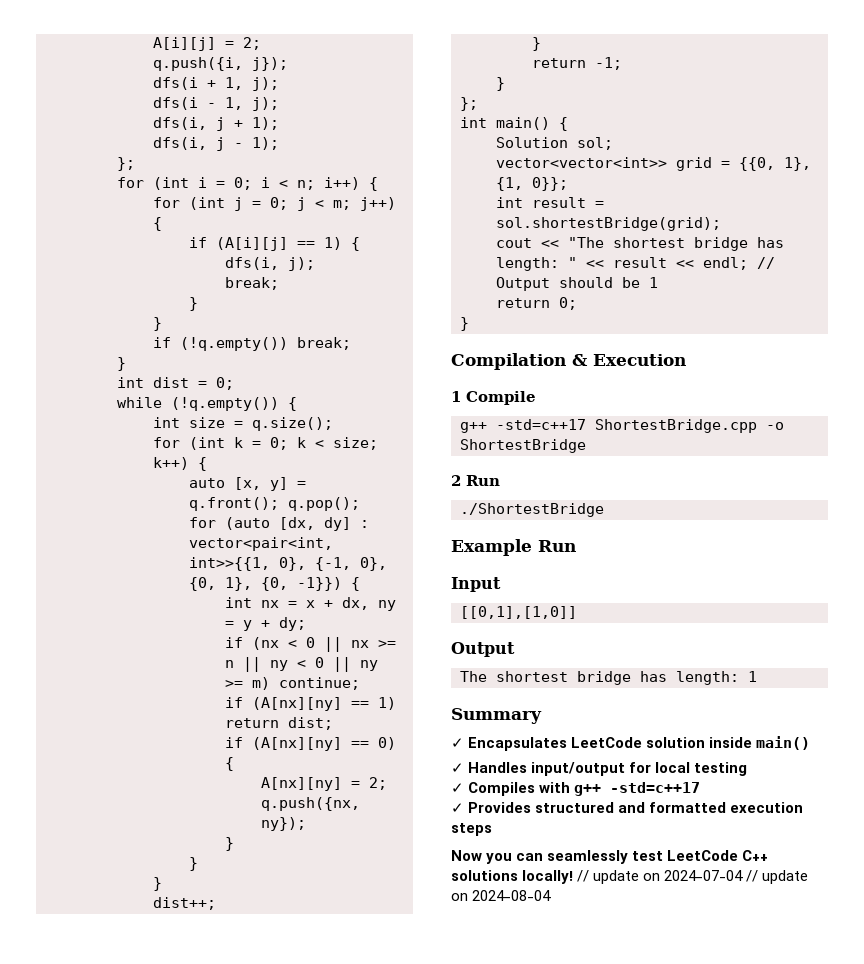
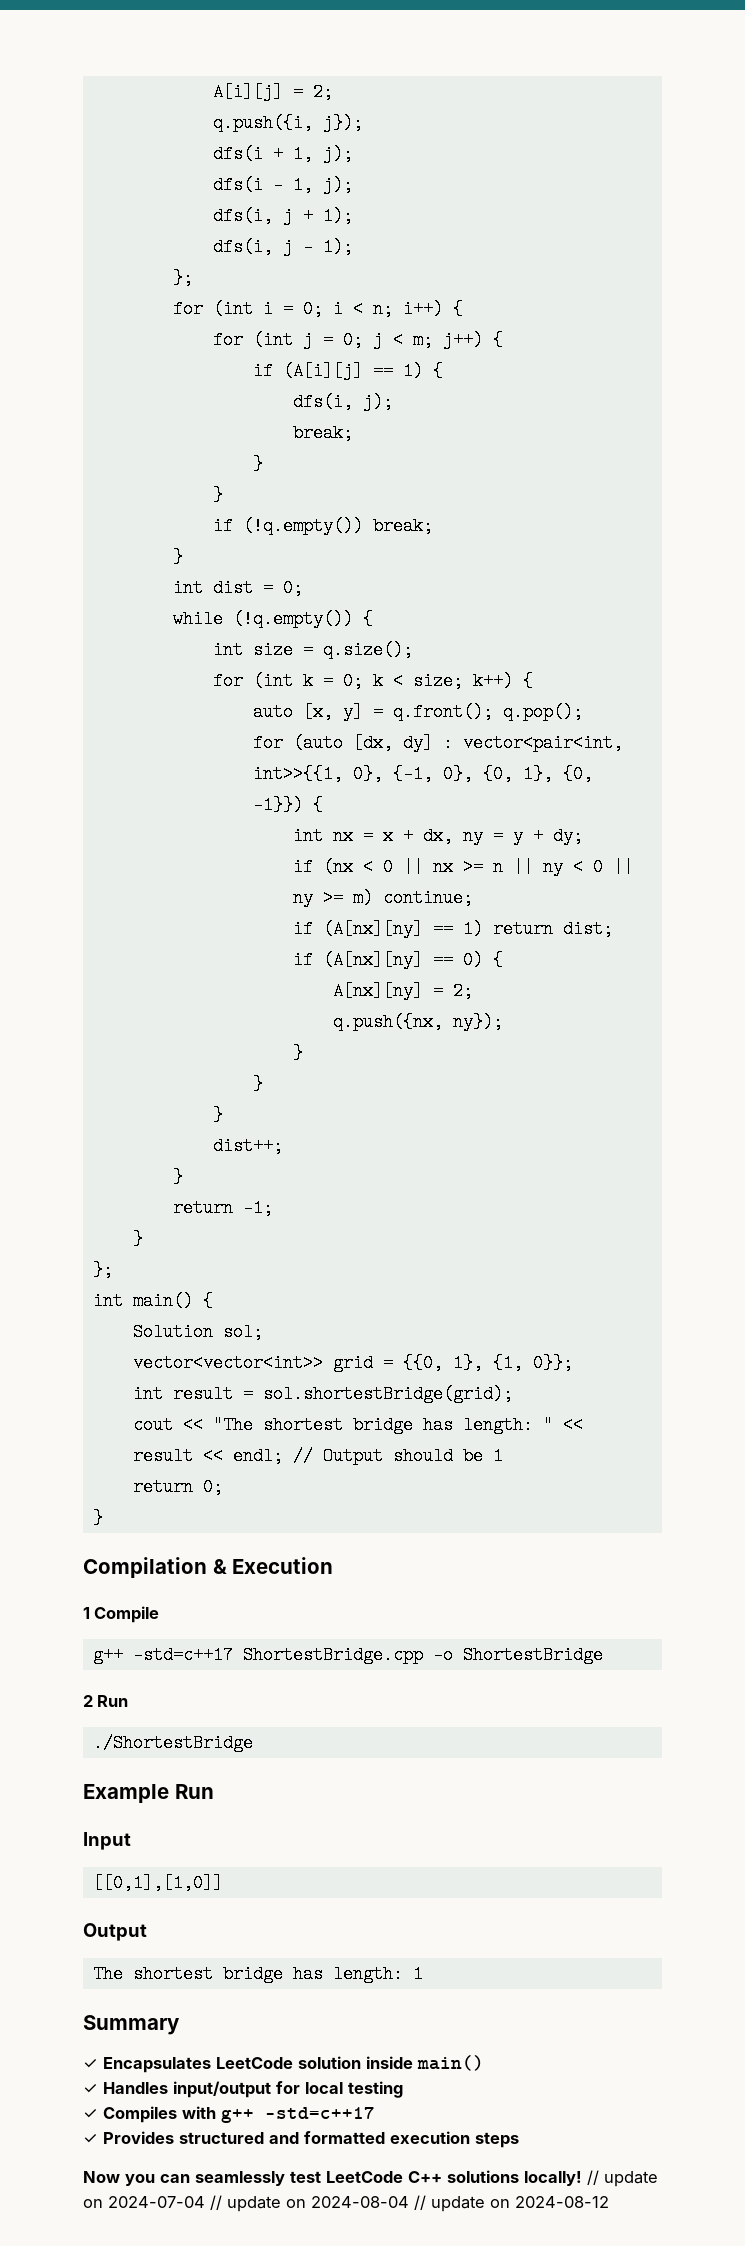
- // update on 2024-07-04 // update on 2024-08-04
+ // update on 2024-07-04 // update on 2024-08-04 // update on 2024-08-12

